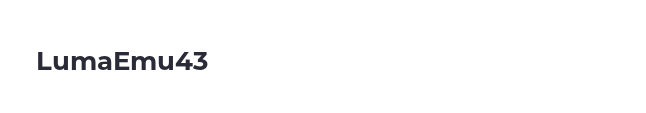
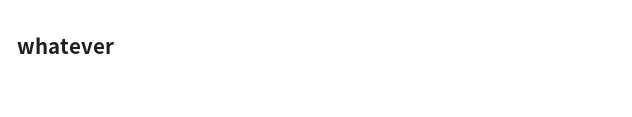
- LumaEmu43
+ whatever

